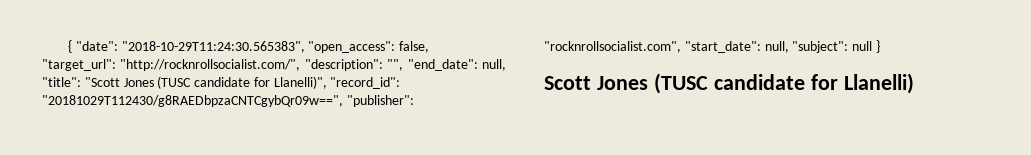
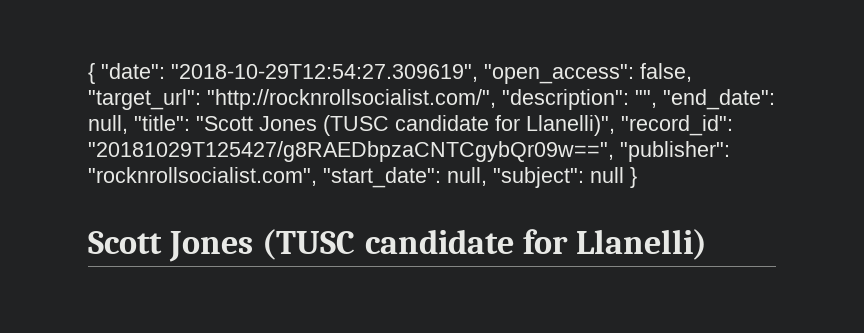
- { "date": "2018-10-29T11:24:30.565383", "open_access": false, "target_url": "http://rocknrollsocialist.com/", "description": "", "end_date": null, "title": "Scott Jones (TUSC candidate for Llanelli)", "record_id": "20181029T112430/g8RAEDbpzaCNTCgybQr09w==", "publisher": "rocknrollsocialist.com", "start_date": null, "subject": null }
+ { "date": "2018-10-29T12:54:27.309619", "open_access": false, "target_url": "http://rocknrollsocialist.com/", "description": "", "end_date": null, "title": "Scott Jones (TUSC candidate for Llanelli)", "record_id": "20181029T125427/g8RAEDbpzaCNTCgybQr09w==", "publisher": "rocknrollsocialist.com", "start_date": null, "subject": null }

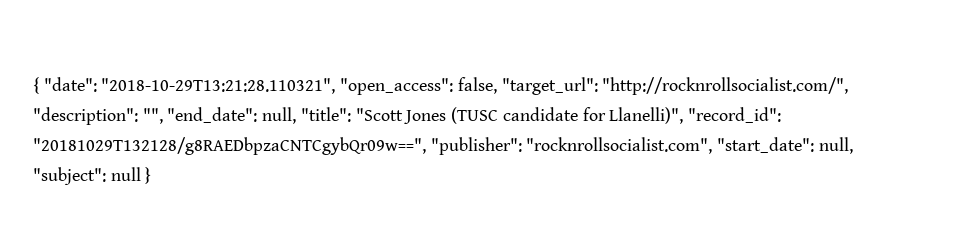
- { "date": "2018-10-29T12:54:27.309619", "open_access": false, "target_url": "http://rocknrollsocialist.com/", "description": "", "end_date": null, "title": "Scott Jones (TUSC candidate for Llanelli)", "record_id": "20181029T125427/g8RAEDbpzaCNTCgybQr09w==", "publisher": "rocknrollsocialist.com", "start_date": null, "subject": null }
+ { "date": "2018-10-29T13:21:28.110321", "open_access": false, "target_url": "http://rocknrollsocialist.com/", "description": "", "end_date": null, "title": "Scott Jones (TUSC candidate for Llanelli)", "record_id": "20181029T132128/g8RAEDbpzaCNTCgybQr09w==", "publisher": "rocknrollsocialist.com", "start_date": null, "subject": null }
- Scott Jones (TUSC candidate for Llanelli)

